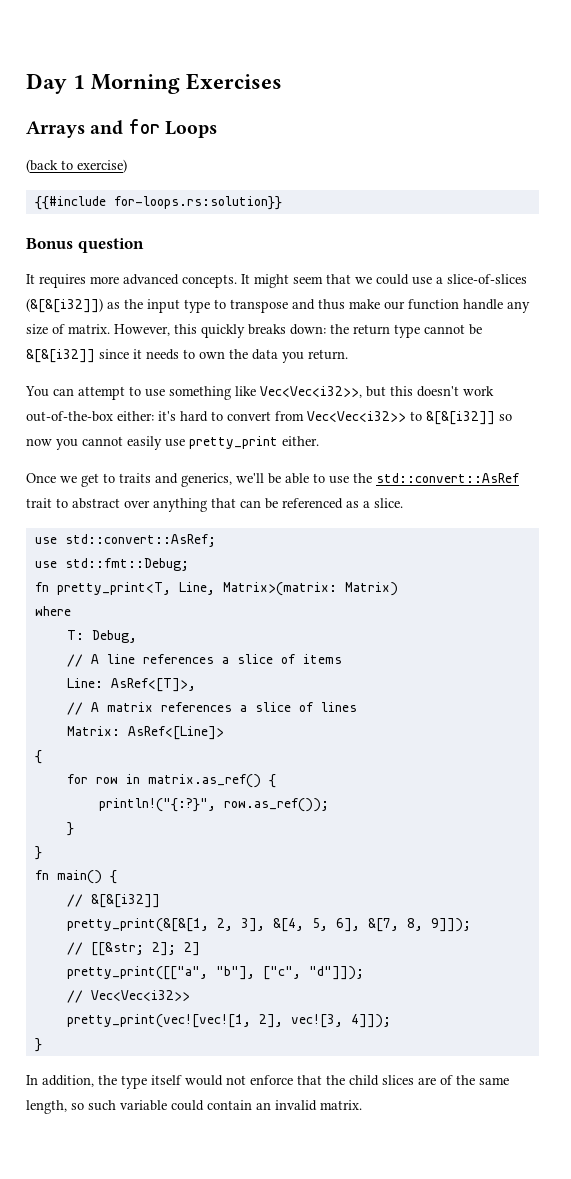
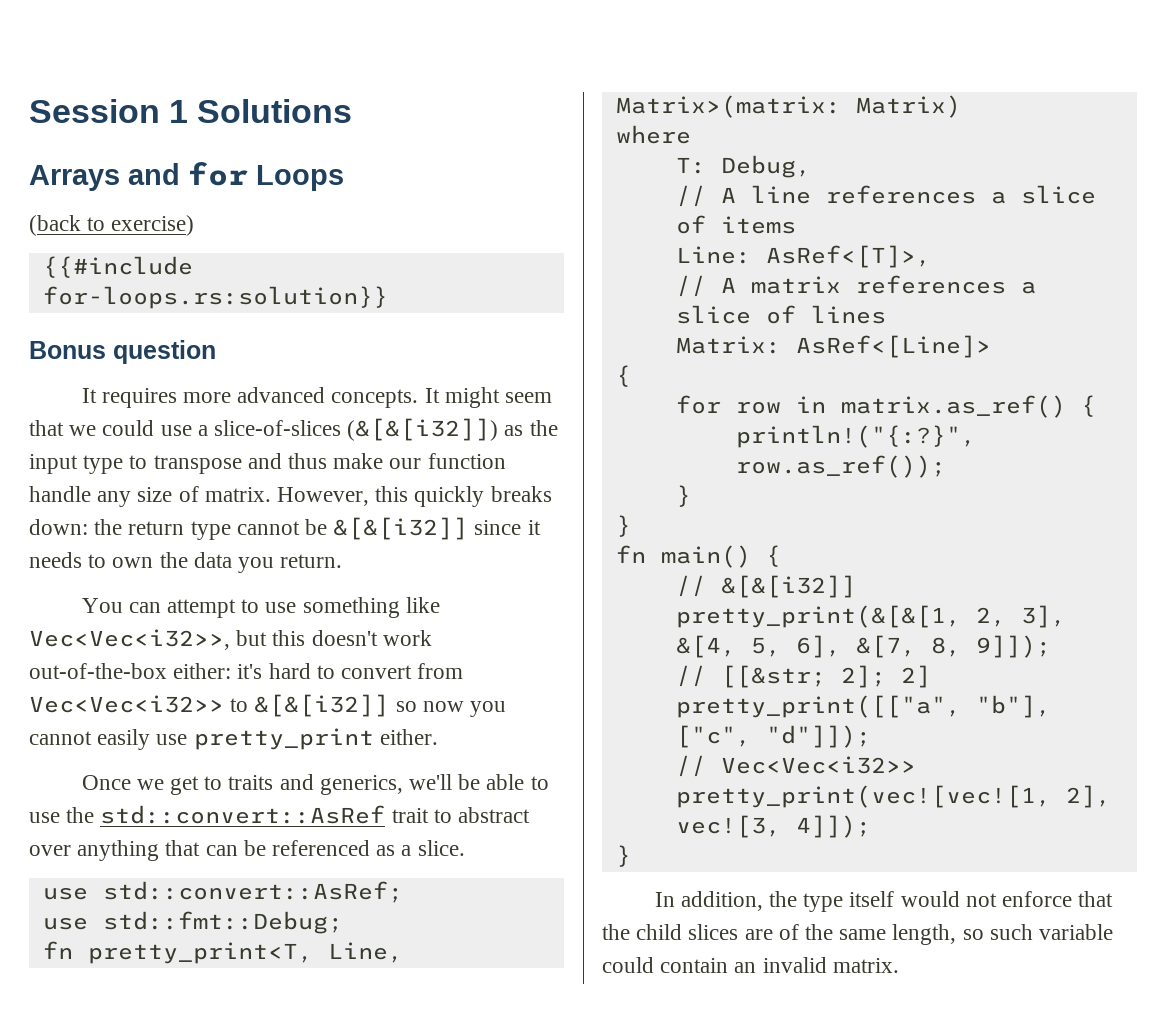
- Day 1 Morning Exercises
+ Session 1 Solutions

